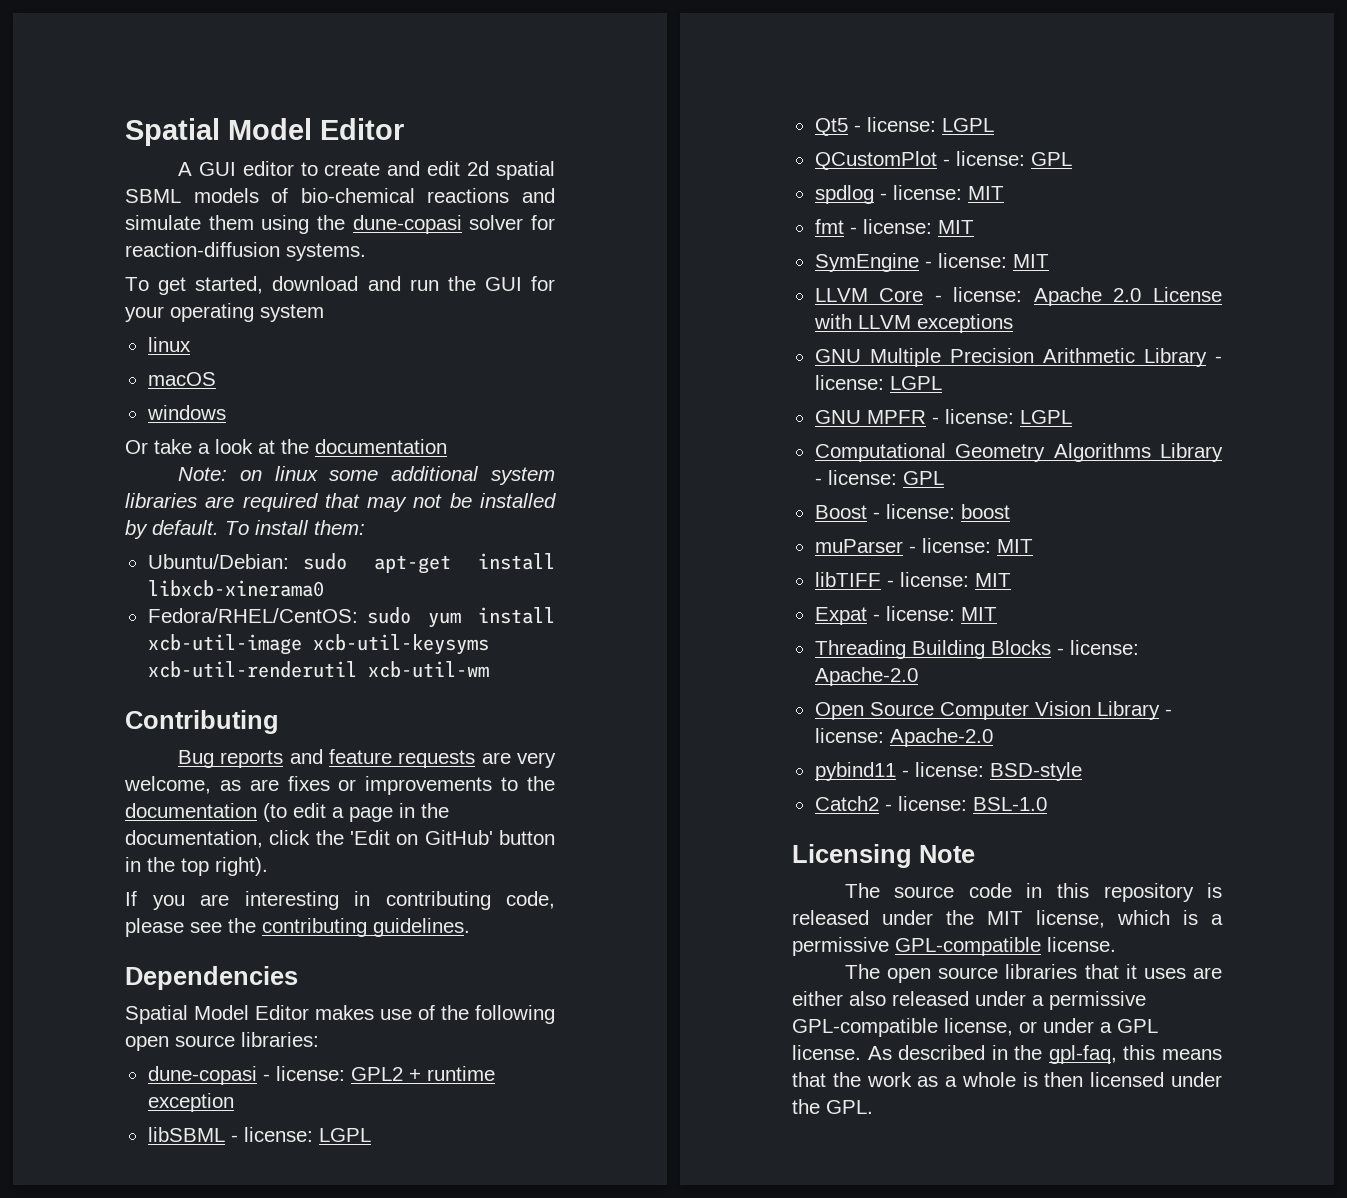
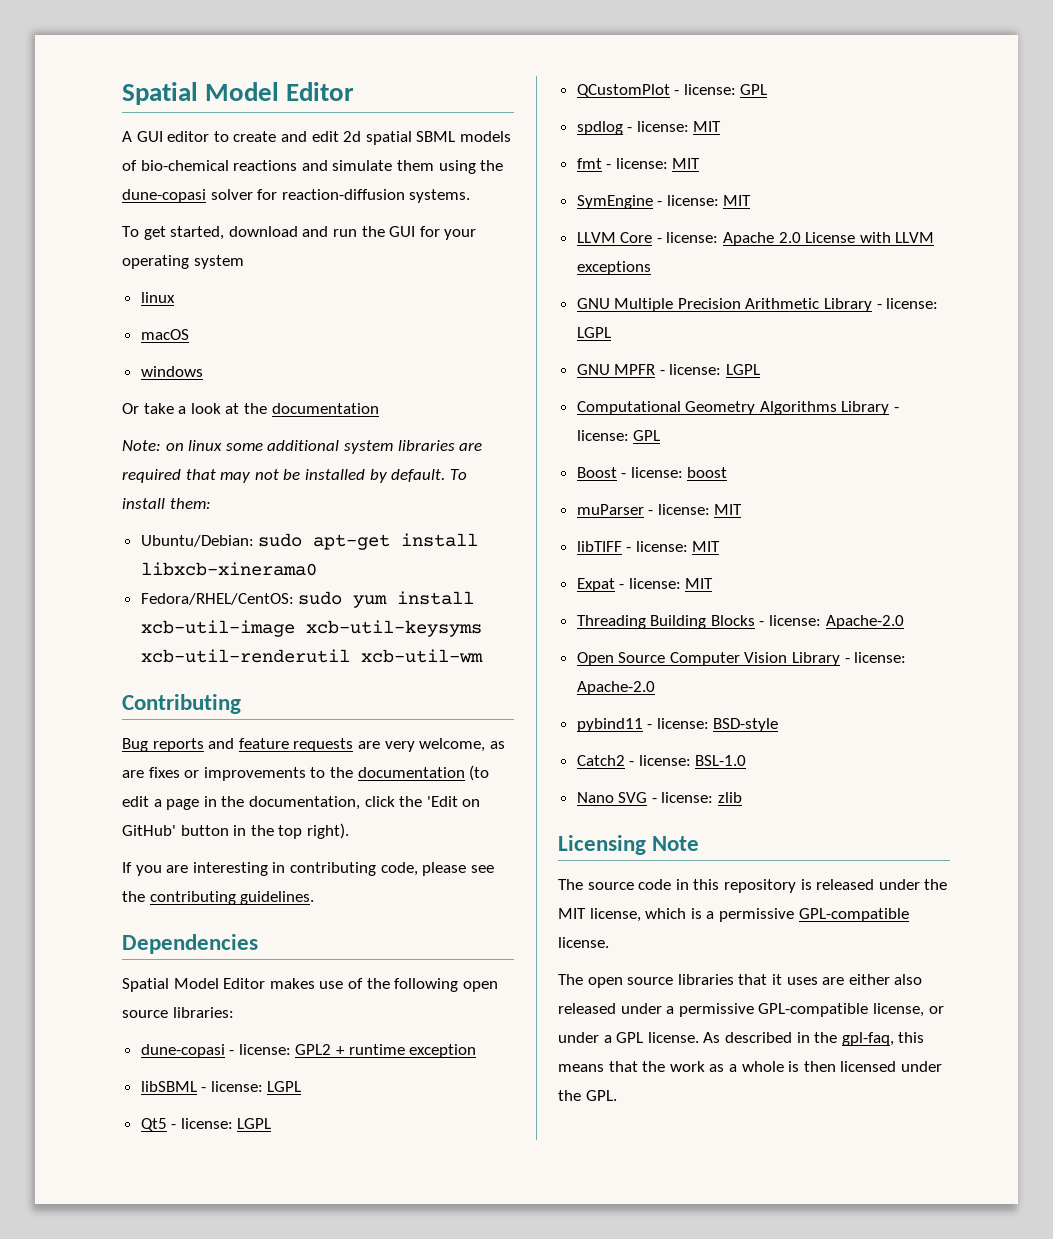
+ Nano SVG - license: zlib

